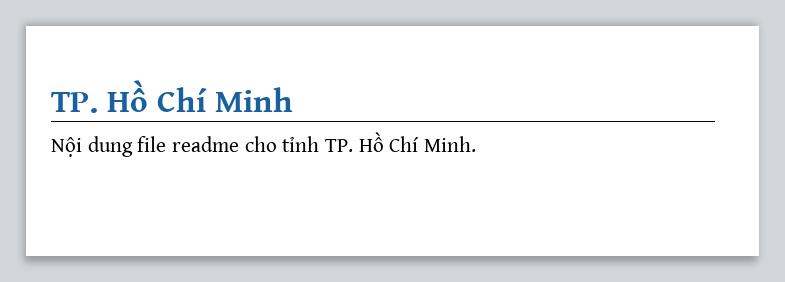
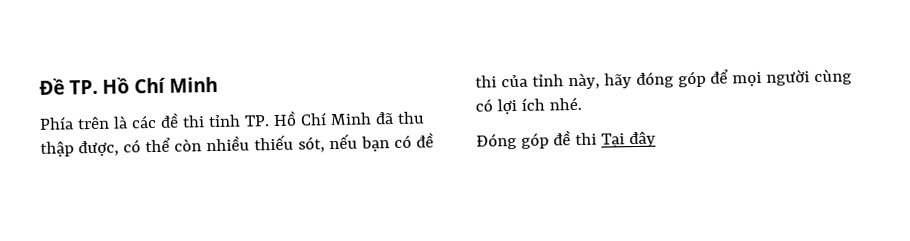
- TP. Hồ Chí Minh
+ Đề TP. Hồ Chí Minh
- Nội dung file readme cho tỉnh TP. Hồ Chí Minh.
+ Phía trên là các đề thi tỉnh TP. Hồ Chí Minh đã thu thập được, có thể còn nhiều thiếu sót, nếu bạn có đề thi của tỉnh này, hãy đóng góp để mọi người cùng có lợi ích nhé.
+ Đóng góp đề thi Tại đây

